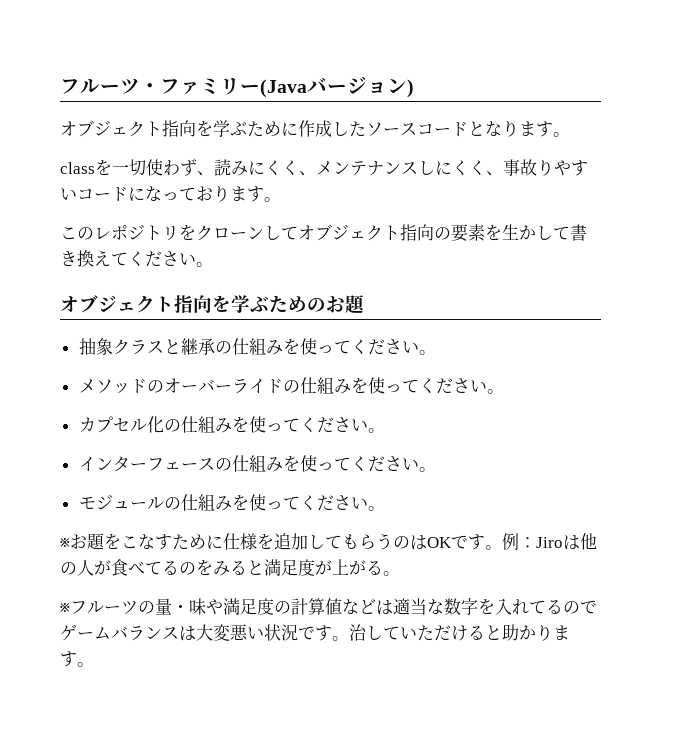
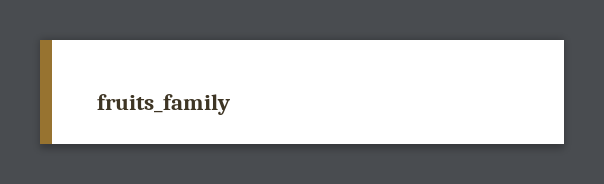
- フルーツ・ファミリー(Javaバージョン)
- オブジェクト指向を学ぶために作成したソースコードとなります。
- classを一切使わず、読みにくく、メンテナンスしにくく、事故りやすいコードになっております。
- このレポジトリをクローンしてオブジェクト指向の要素を生かして書き換えてください。
- オブジェクト指向を学ぶためのお題
- 抽象クラスと継承の仕組みを使ってください。
- メソッドのオーバーライドの仕組みを使ってください。
- カプセル化の仕組みを使ってください。
- インターフェースの仕組みを使ってください。
- モジュールの仕組みを使ってください。
- ※お題をこなすために仕様を追加してもらうのはOKです。例：Jiroは他の人が食べてるのをみると満足度が上がる。
- ※フルーツの量・味や満足度の計算値などは適当な数字を入れてるのでゲームバランスは大変悪い状況です。治していただけると助かります。
+ fruits_family

